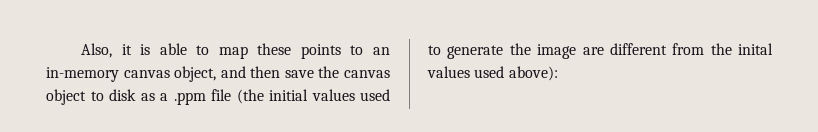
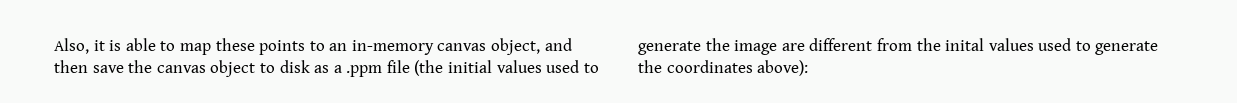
- Also, it is able to map these points to an in-memory canvas object, and then save the canvas object to disk as a .ppm file (the initial values used to generate the image are different from the inital values used above):
+ Also, it is able to map these points to an in-memory canvas object, and then save the canvas object to disk as a .ppm file (the initial values used to generate the image are different from the inital values used to generate the coordinates above):

